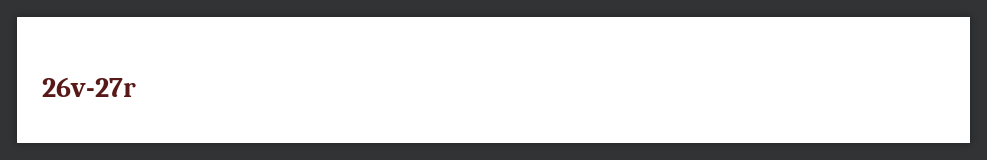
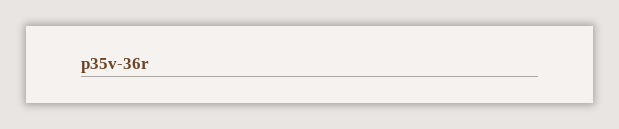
- 26v-27r
+ p35v-36r

